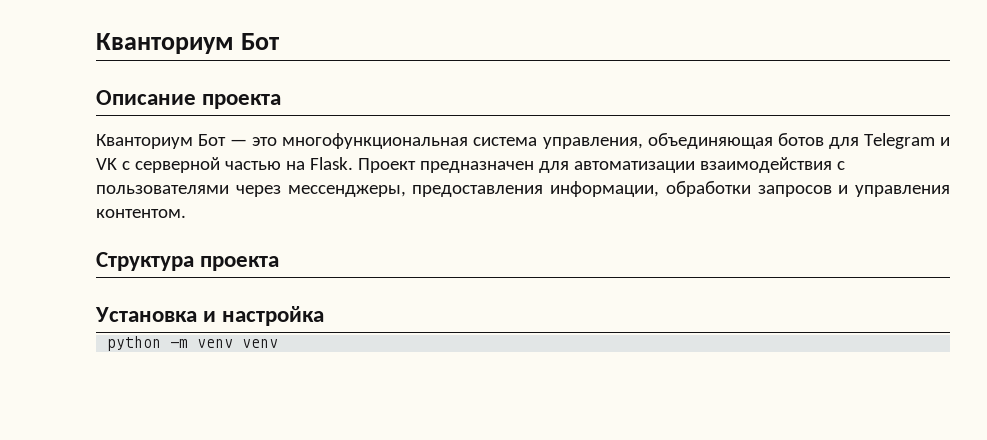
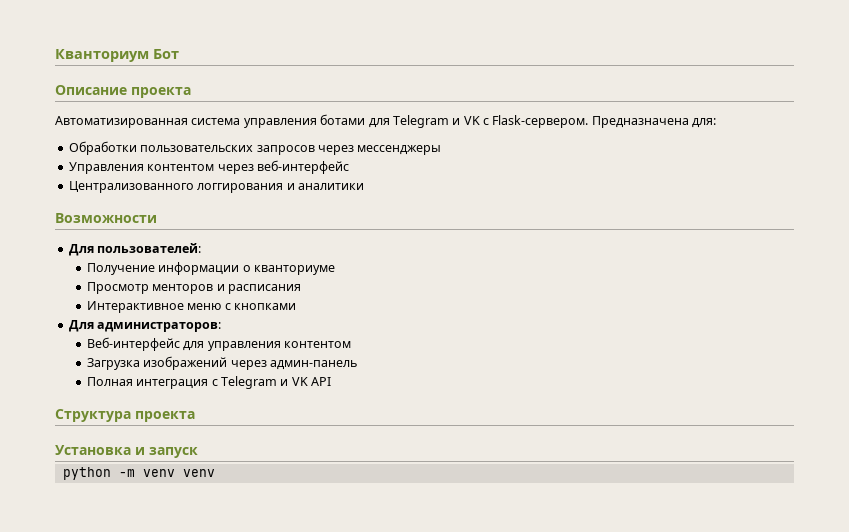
- Кванториум Бот — это многофункциональная система управления, объединяющая ботов для Telegram и VK с серверной частью на Flask. Проект предназначен для автоматизации взаимодействия с пользователями через мессенджеры, предоставления информации, обработки запросов и управления контентом.
+ Автоматизированная система управления ботами для Telegram и VK с Flask-сервером. Предназначена для:
+ Обработки пользовательских запросов через мессенджеры
+ Управления контентом через веб-интерфейс
+ Централизованного логгирования и аналитики
+ Возможности
+ Для пользователей:
+ Получение информации о кванториуме
+ Просмотр менторов и расписания
+ Интерактивное меню с кнопками
+ Для администраторов:
+ Веб-интерфейс для управления контентом
+ Загрузка изображений через админ-панель
+ Полная интеграция с Telegram и VK API
- Установка и настройка
+ Установка и запуск

